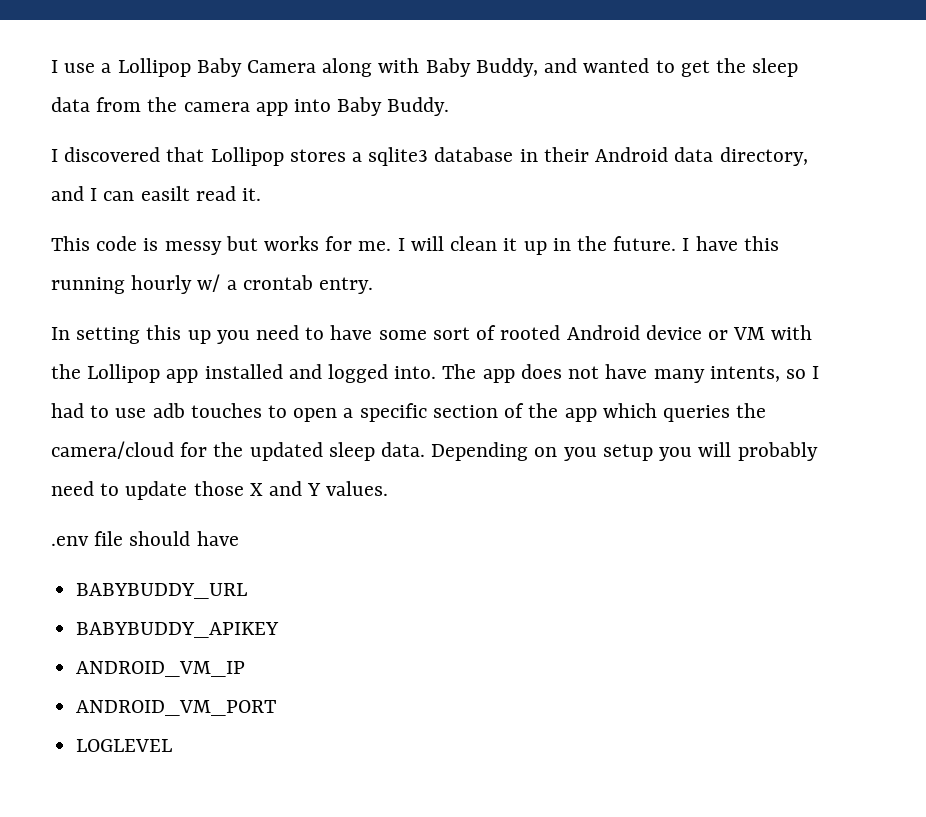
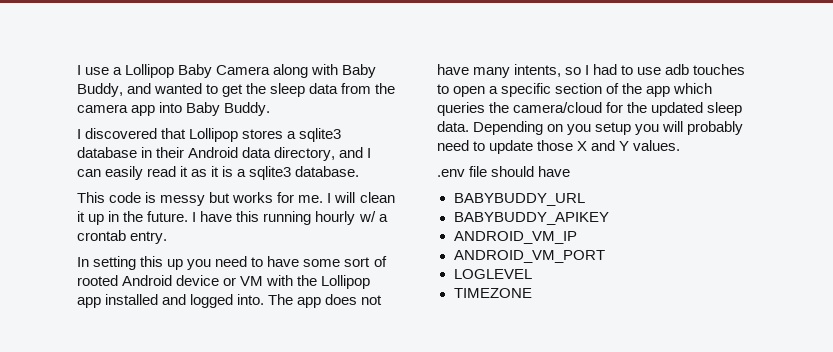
- I discovered that Lollipop stores a sqlite3 database in their Android data directory, and I can easilt read it.
+ I discovered that Lollipop stores a sqlite3 database in their Android data directory, and I can easily read it as it is a sqlite3 database.
+ TIMEZONE

